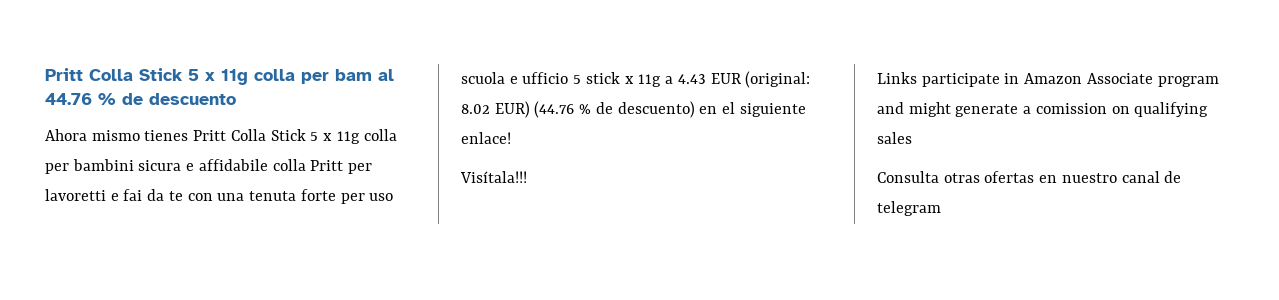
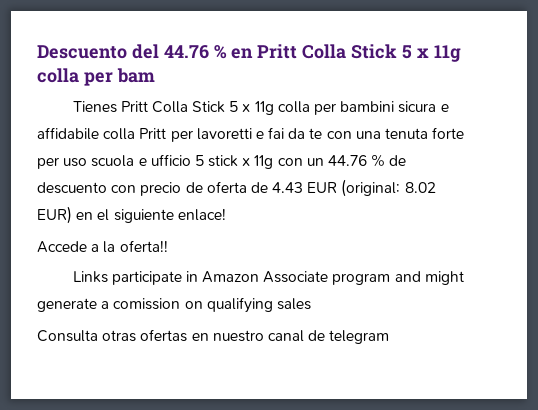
- Pritt Colla Stick 5 x 11g colla per bam al 44.76 % de descuento
- Ahora mismo tienes Pritt Colla Stick 5 x 11g colla per bambini sicura e affidabile colla Pritt per lavoretti e fai da te con una tenuta forte per uso scuola e ufficio 5 stick x 11g a 4.43 EUR (original: 8.02 EUR) (44.76 % de descuento) en el siguiente enlace!
+ Descuento del 44.76 % en Pritt Colla Stick 5 x 11g colla per bam
+ Tienes Pritt Colla Stick 5 x 11g colla per bambini sicura e affidabile colla Pritt per lavoretti e fai da te con una tenuta forte per uso scuola e ufficio 5 stick x 11g con un 44.76 % de descuento con precio de oferta de 4.43 EUR (original: 8.02 EUR) en el siguiente enlace!
- Visítala!!!
+ Accede a la oferta!!

